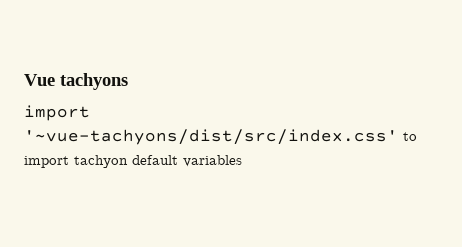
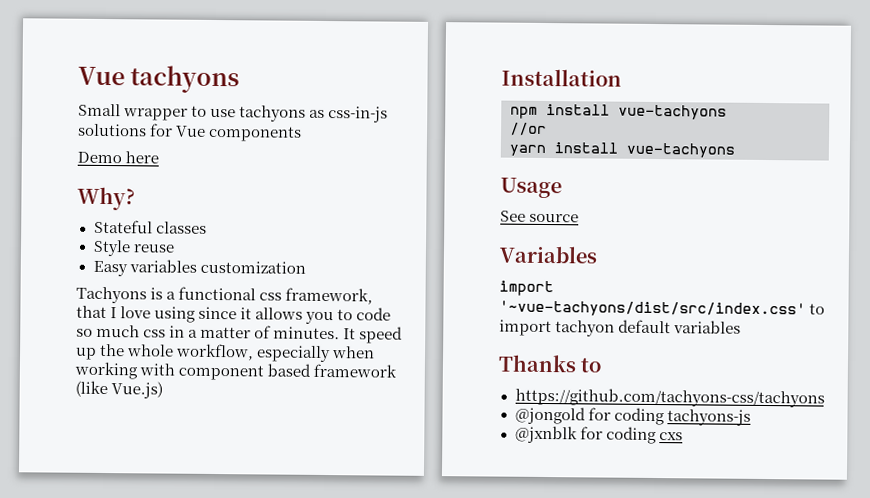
+ Small wrapper to use tachyons as css-in-js solutions for Vue components
+ Demo here
+ Why?
+ Stateful classes
+ Style reuse
+ Easy variables customization
+ Tachyons is a functional css framework, that I love using since it allows you to code so much css in a matter of minutes. It speed up the whole workflow, especially when working with component based framework (like Vue.js)
+ Installation
+ npm install vue-tachyons
+ //or
+ yarn install vue-tachyons
+ Usage
+ See source
+ Variables
+ Thanks to
+ https://github.com/tachyons-css/tachyons
+ @jongold for coding tachyons-js
+ @jxnblk for coding cxs

